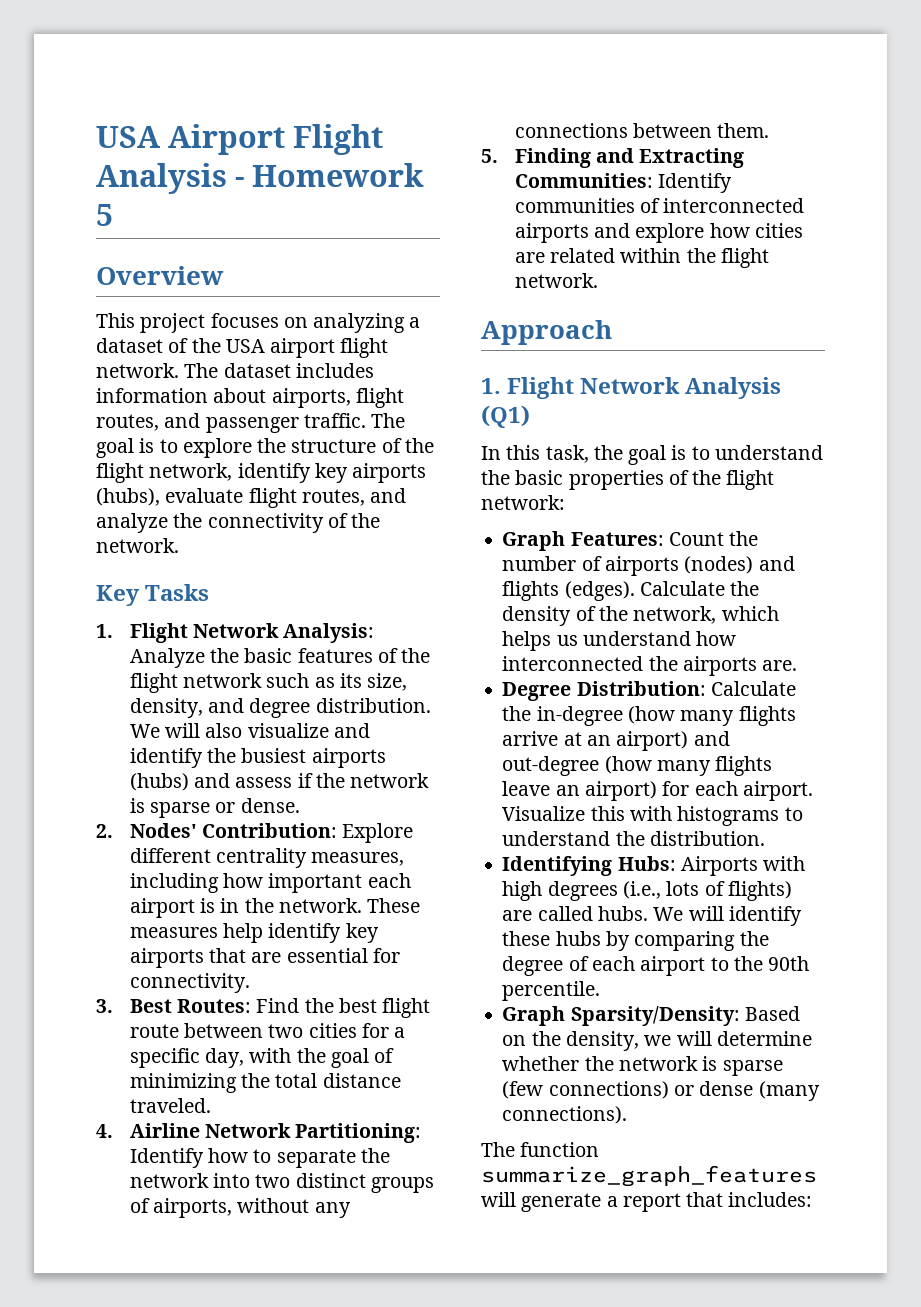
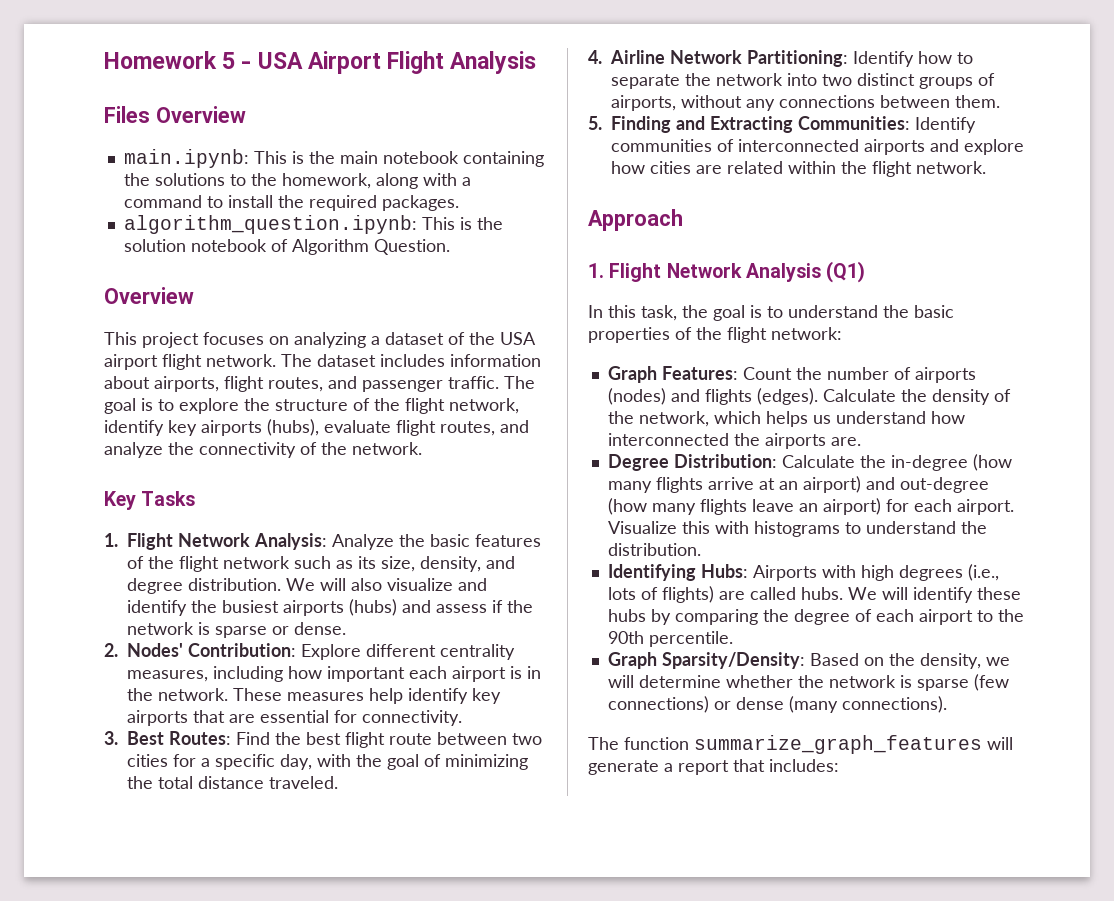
- USA Airport Flight Analysis - Homework 5
+ Homework 5 - USA Airport Flight Analysis
+ Files Overview
+ main.ipynb: This is the main notebook containing the solutions to the homework, along with a command to install the required packages.
+ algorithm_question.ipynb: This is the solution notebook of Algorithm Question.

